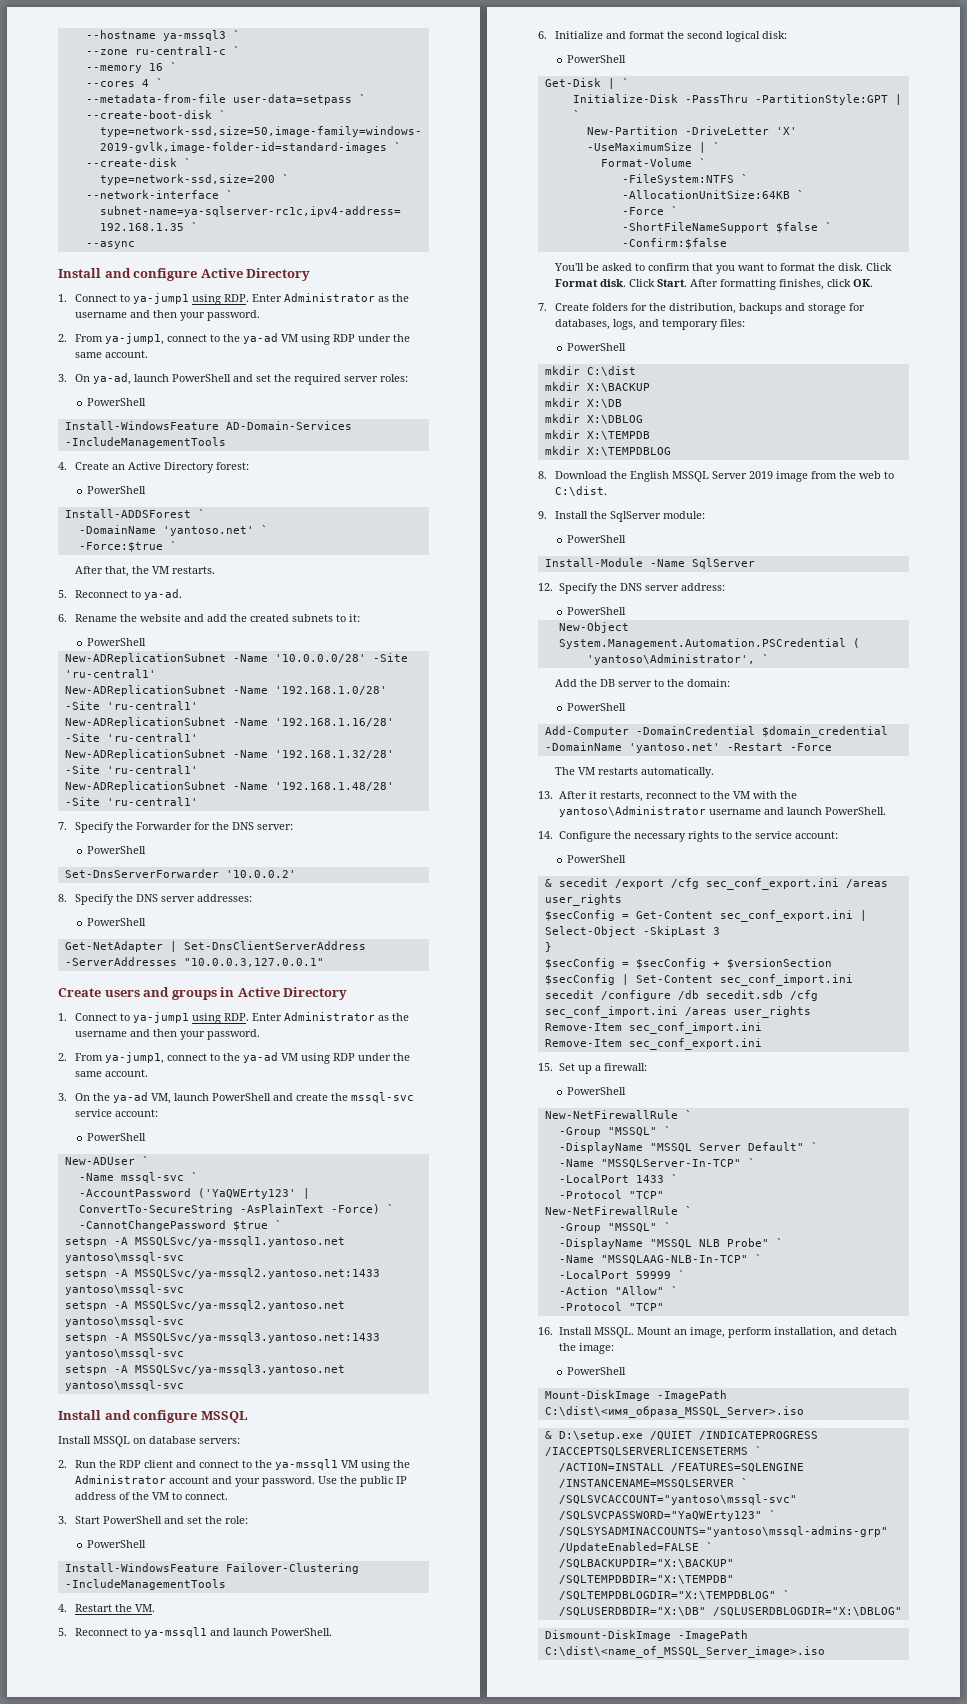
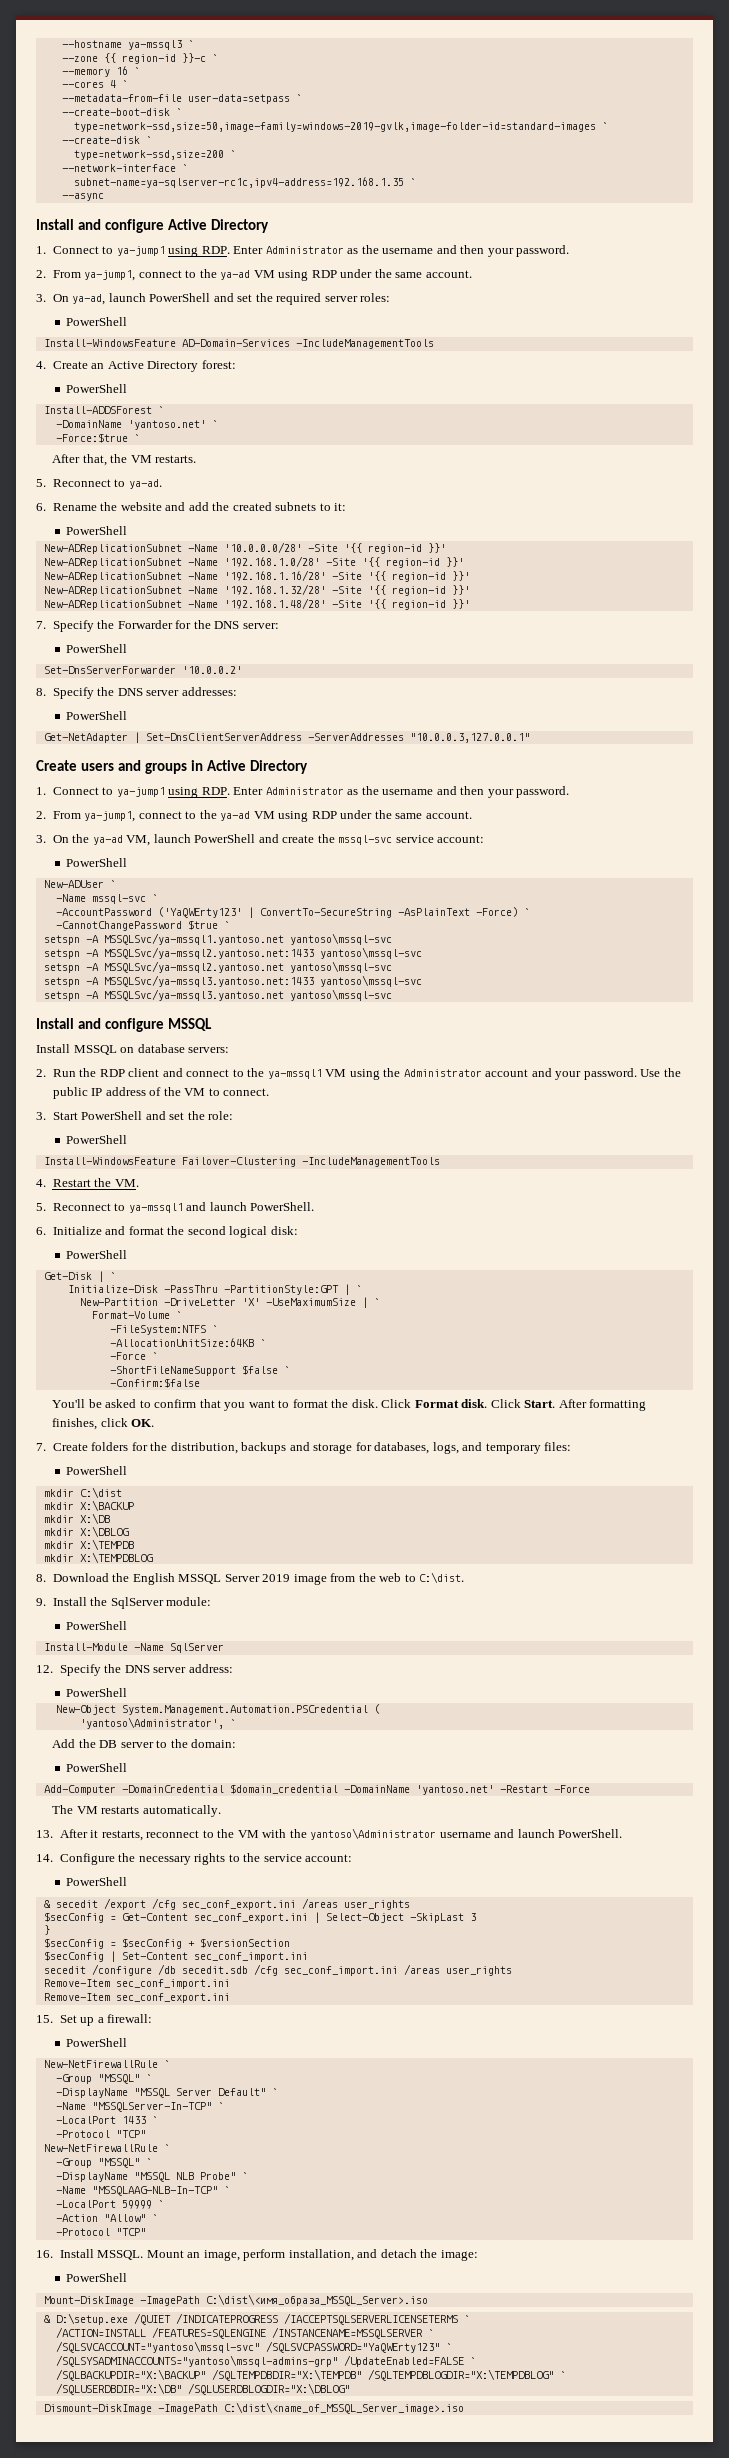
- --zone ru-central1-c `
+ --zone {{ region-id }}-c `
- New-ADReplicationSubnet -Name '10.0.0.0/28' -Site 'ru-central1'
+ New-ADReplicationSubnet -Name '10.0.0.0/28' -Site '{{ region-id }}'
- New-ADReplicationSubnet -Name '192.168.1.0/28' -Site 'ru-central1'
+ New-ADReplicationSubnet -Name '192.168.1.0/28' -Site '{{ region-id }}'
- New-ADReplicationSubnet -Name '192.168.1.16/28' -Site 'ru-central1'
+ New-ADReplicationSubnet -Name '192.168.1.16/28' -Site '{{ region-id }}'
- New-ADReplicationSubnet -Name '192.168.1.32/28' -Site 'ru-central1'
+ New-ADReplicationSubnet -Name '192.168.1.32/28' -Site '{{ region-id }}'
- New-ADReplicationSubnet -Name '192.168.1.48/28' -Site 'ru-central1'
+ New-ADReplicationSubnet -Name '192.168.1.48/28' -Site '{{ region-id }}'

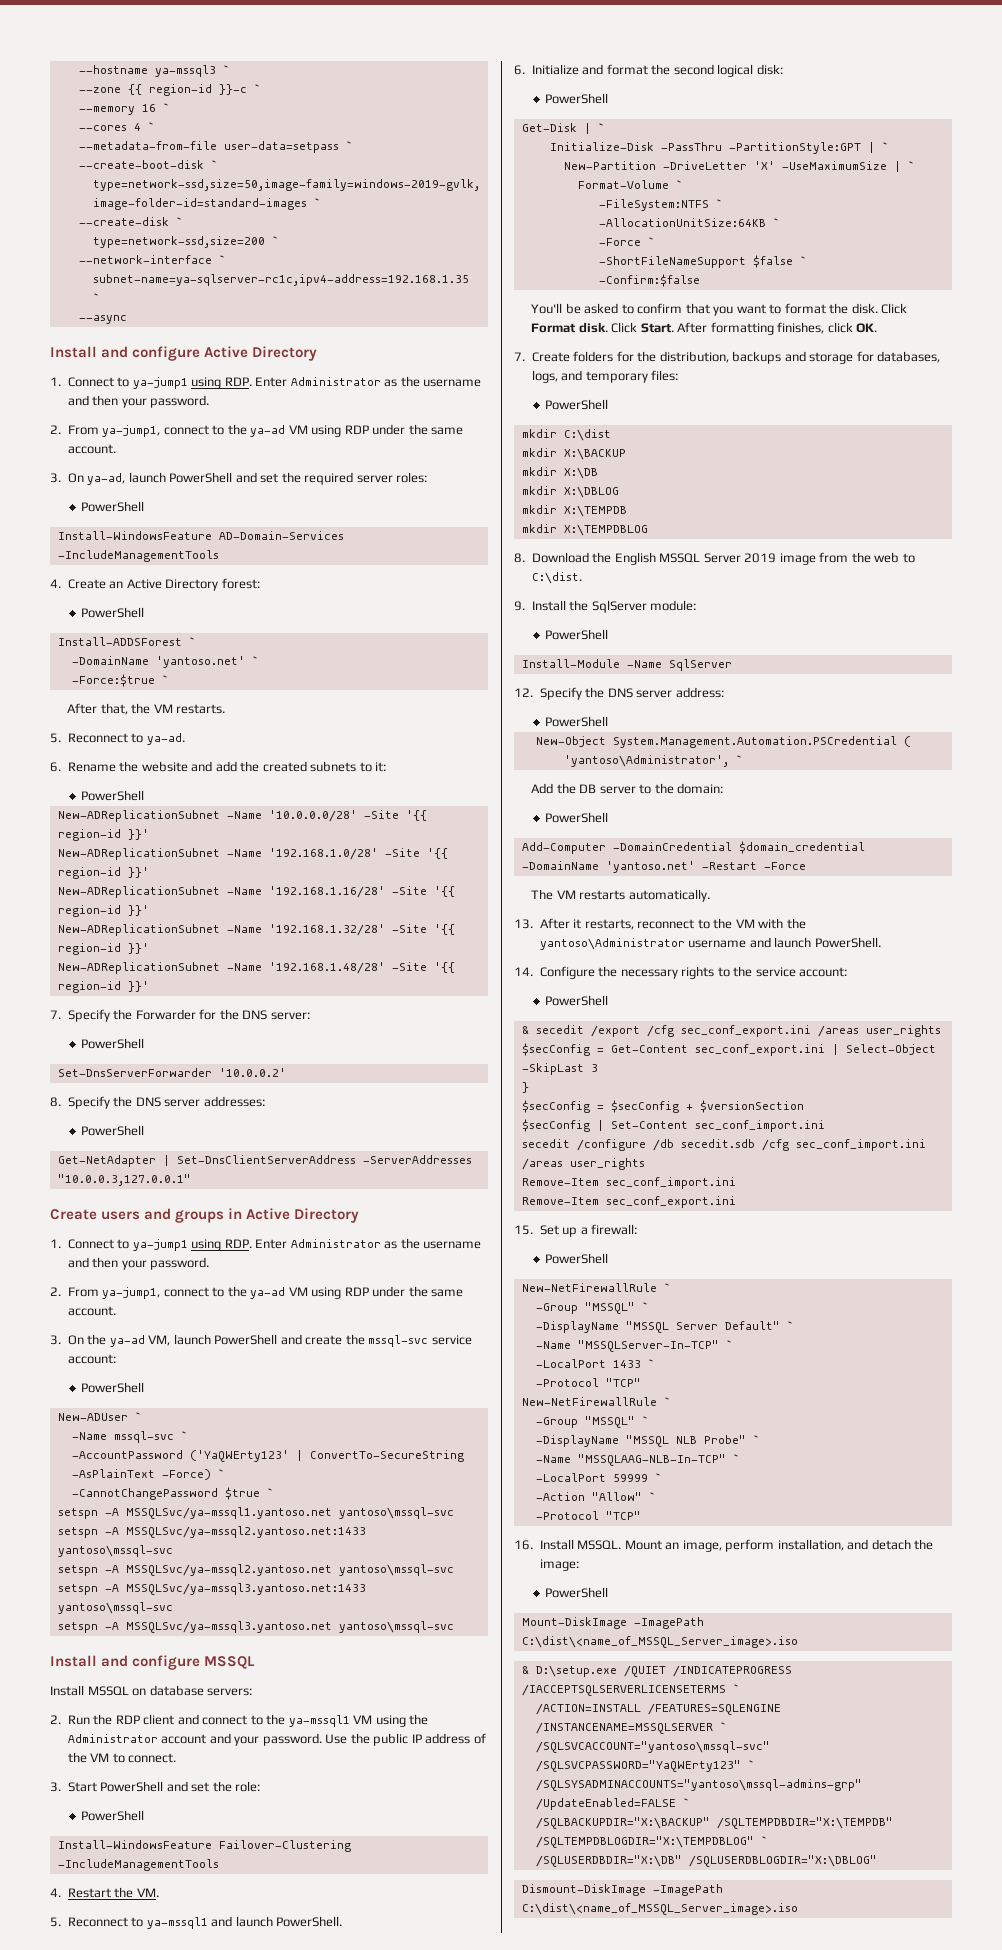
- Mount-DiskImage -ImagePath C:\dist\<имя_образа_MSSQL_Server>.iso
+ Mount-DiskImage -ImagePath C:\dist\<name_of_MSSQL_Server_image>.iso

